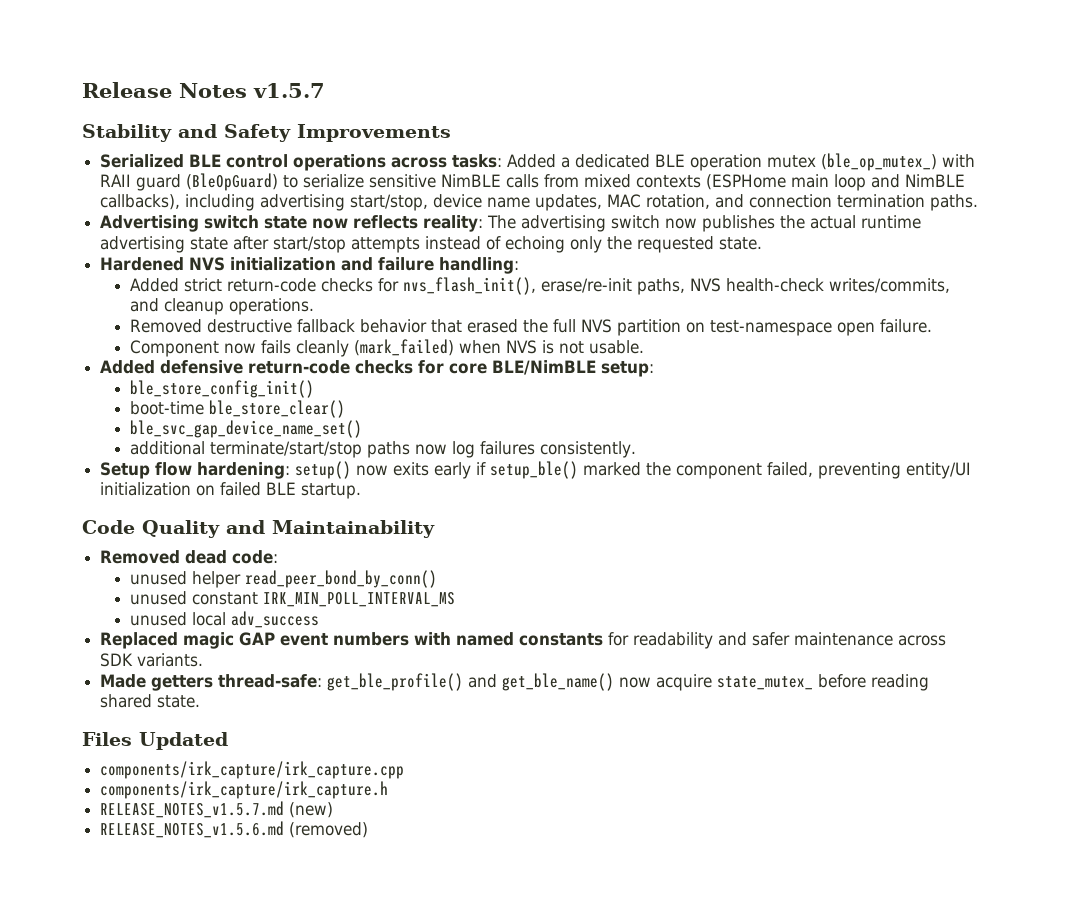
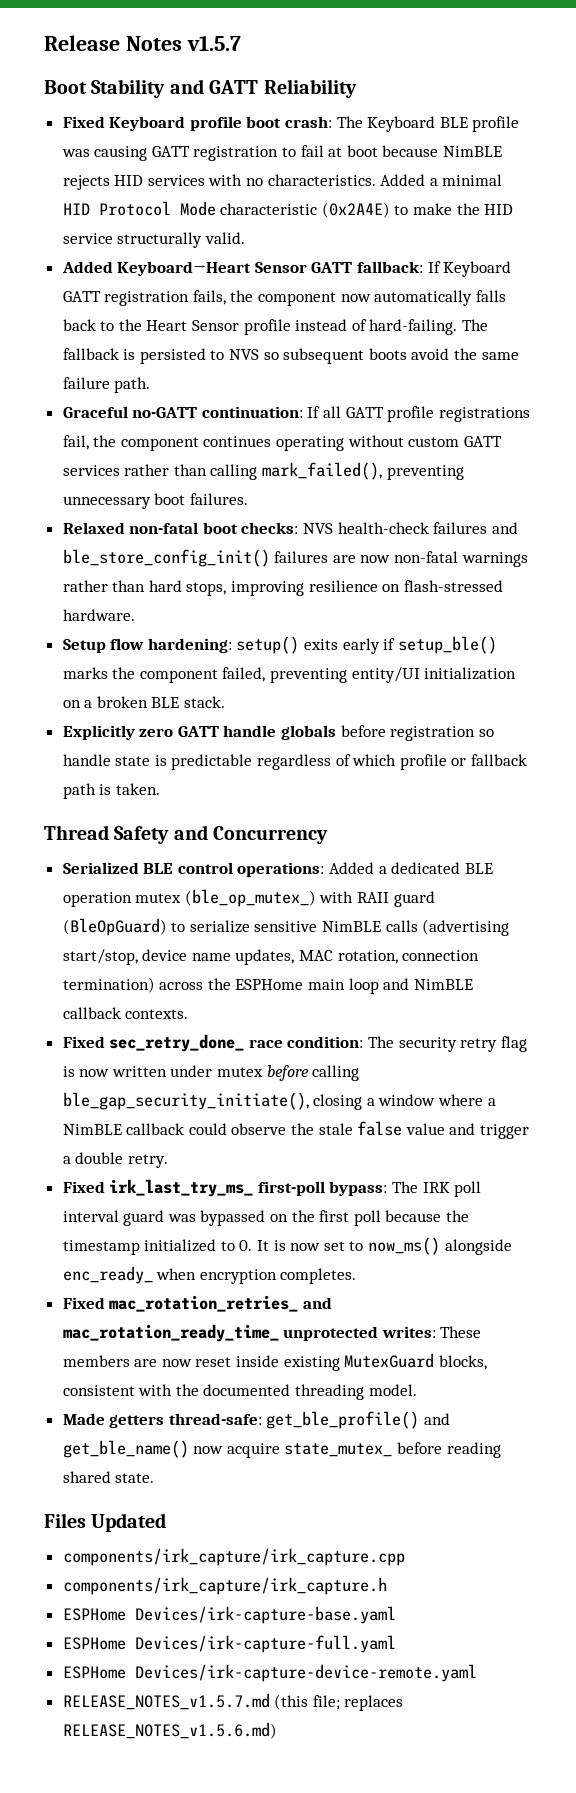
- Stability and Safety Improvements
+ Boot Stability and GATT Reliability
+ Fixed Keyboard profile boot crash: The Keyboard BLE profile was causing GATT registration to fail at boot because NimBLE rejects HID services with no characteristics. Added a minimal HID Protocol Mode characteristic (0x2A4E) to make the HID service structurally valid.
+ Added Keyboard→Heart Sensor GATT fallback: If Keyboard GATT registration fails, the component now automatically falls back to the Heart Sensor profile instead of hard-failing. The fallback is persisted to NVS so subsequent boots avoid the same failure path.
+ Graceful no-GATT continuation: If all GATT profile registrations fail, the component continues operating without custom GATT services rather than calling mark_failed(), preventing unnecessary boot failures.
+ Relaxed non-fatal boot checks: NVS health-check failures and ble_store_config_init() failures are now non-fatal warnings rather than hard stops, improving resilience on flash-stressed hardware.
+ Setup flow hardening: setup() exits early if setup_ble() marks the component failed, preventing entity/UI initialization on a broken BLE stack.
+ Explicitly zero GATT handle globals before registration so handle state is predictable regardless of which profile or fallback path is taken.
+ Thread Safety and Concurrency
- Serialized BLE control operations across tasks: Added a dedicated BLE operation mutex (ble_op_mutex_) with RAII guard (BleOpGuard) to serialize sensitive NimBLE calls from mixed contexts (ESPHome main loop and NimBLE callbacks), including advertising start/stop, device name updates, MAC rotation, and connection termination paths.
- Advertising switch state now reflects reality: The advertising switch now publishes the actual runtime advertising state after start/stop attempts instead of echoing only the requested state.
- Hardened NVS initialization and failure handling:
- Added strict return-code checks for nvs_flash_init(), erase/re-init paths, NVS health-check writes/commits, and cleanup operations.
- Removed destructive fallback behavior that erased the full NVS partition on test-namespace open failure.
- Component now fails cleanly (mark_failed) when NVS is not usable.
- Added defensive return-code checks for core BLE/NimBLE setup:
- ble_store_config_init()
- boot-time ble_store_clear()
- ble_svc_gap_device_name_set()
- additional terminate/start/stop paths now log failures consistently.
- Setup flow hardening: setup() now exits early if setup_ble() marked the component failed, preventing entity/UI initialization on failed BLE startup.
- Code Quality and Maintainability
- Removed dead code:
- unused helper read_peer_bond_by_conn()
- unused constant IRK_MIN_POLL_INTERVAL_MS
- unused local adv_success
- Replaced magic GAP event numbers with named constants for readability and safer maintenance across SDK variants.
+ Serialized BLE control operations: Added a dedicated BLE operation mutex (ble_op_mutex_) with RAII guard (BleOpGuard) to serialize sensitive NimBLE calls (advertising start/stop, device name updates, MAC rotation, connection termination) across the ESPHome main loop and NimBLE callback contexts.
+ Fixed sec_retry_done_ race condition: The security retry flag is now written under mutex before calling ble_gap_security_initiate(), closing a window where a NimBLE callback could observe the stale false value and trigger a double retry.
+ Fixed irk_last_try_ms_ first-poll bypass: The IRK poll interval guard was bypassed on the first poll because the timestamp initialized to 0. It is now set to now_ms() alongside enc_ready_ when encryption completes.
+ Fixed mac_rotation_retries_ and mac_rotation_ready_time_ unprotected writes: These members are now reset inside existing MutexGuard blocks, consistent with the documented threading model.
- RELEASE_NOTES_v1.5.7.md (new)
- RELEASE_NOTES_v1.5.6.md (removed)
+ ESPHome Devices/irk-capture-base.yaml
+ ESPHome Devices/irk-capture-full.yaml
+ ESPHome Devices/irk-capture-device-remote.yaml
+ RELEASE_NOTES_v1.5.7.md (this file; replaces RELEASE_NOTES_v1.5.6.md)

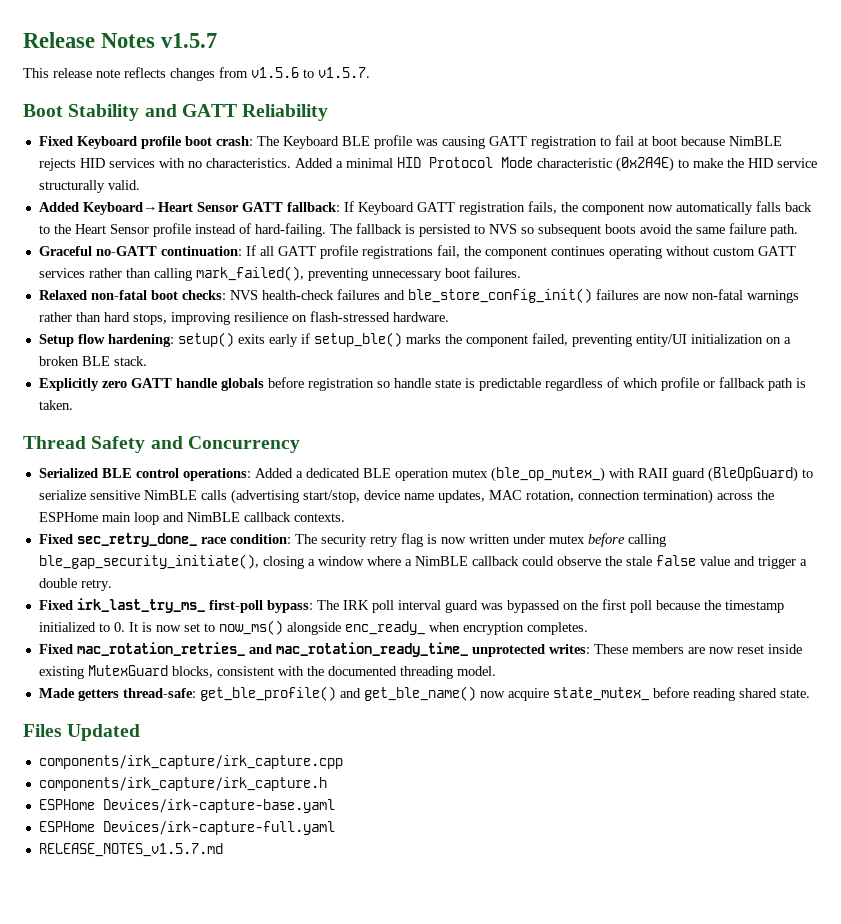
+ This release note reflects changes from v1.5.6 to v1.5.7.
- ESPHome Devices/irk-capture-device-remote.yaml
- RELEASE_NOTES_v1.5.7.md (this file; replaces RELEASE_NOTES_v1.5.6.md)
+ RELEASE_NOTES_v1.5.7.md

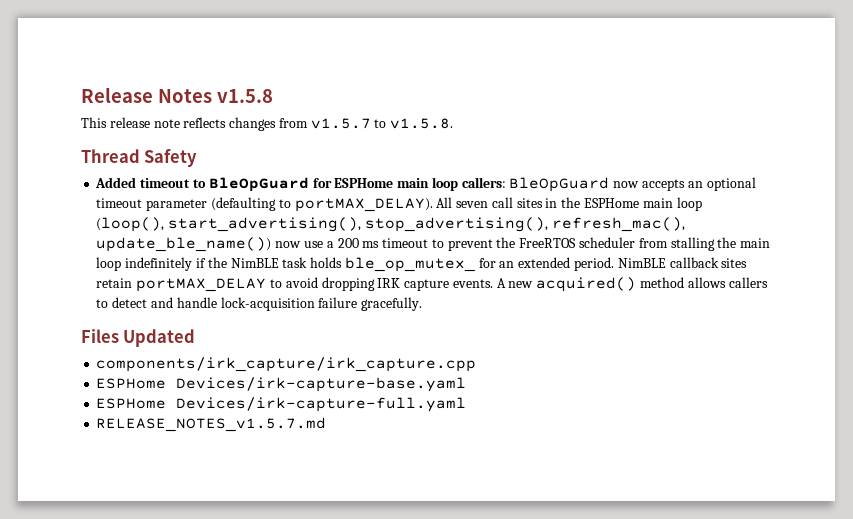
- Release Notes v1.5.7
+ Release Notes v1.5.8
- This release note reflects changes from v1.5.6 to v1.5.7.
- Boot Stability and GATT Reliability
- Fixed Keyboard profile boot crash: The Keyboard BLE profile was causing GATT registration to fail at boot because NimBLE rejects HID services with no characteristics. Added a minimal HID Protocol Mode characteristic (0x2A4E) to make the HID service structurally valid.
- Added Keyboard→Heart Sensor GATT fallback: If Keyboard GATT registration fails, the component now automatically falls back to the Heart Sensor profile instead of hard-failing. The fallback is persisted to NVS so subsequent boots avoid the same failure path.
- Graceful no-GATT continuation: If all GATT profile registrations fail, the component continues operating without custom GATT services rather than calling mark_failed(), preventing unnecessary boot failures.
- Relaxed non-fatal boot checks: NVS health-check failures and ble_store_config_init() failures are now non-fatal warnings rather than hard stops, improving resilience on flash-stressed hardware.
- Setup flow hardening: setup() exits early if setup_ble() marks the component failed, preventing entity/UI initialization on a broken BLE stack.
- Explicitly zero GATT handle globals before registration so handle state is predictable regardless of which profile or fallback path is taken.
- Thread Safety and Concurrency
- Serialized BLE control operations: Added a dedicated BLE operation mutex (ble_op_mutex_) with RAII guard (BleOpGuard) to serialize sensitive NimBLE calls (advertising start/stop, device name updates, MAC rotation, connection termination) across the ESPHome main loop and NimBLE callback contexts.
- Fixed sec_retry_done_ race condition: The security retry flag is now written under mutex before calling ble_gap_security_initiate(), closing a window where a NimBLE callback could observe the stale false value and trigger a double retry.
- Fixed irk_last_try_ms_ first-poll bypass: The IRK poll interval guard was bypassed on the first poll because the timestamp initialized to 0. It is now set to now_ms() alongside enc_ready_ when encryption completes.
- Fixed mac_rotation_retries_ and mac_rotation_ready_time_ unprotected writes: These members are now reset inside existing MutexGuard blocks, consistent with the documented threading model.
- Made getters thread-safe: get_ble_profile() and get_ble_name() now acquire state_mutex_ before reading shared state.
+ This release note reflects changes from v1.5.7 to v1.5.8.
+ Thread Safety
+ Added timeout to BleOpGuard for ESPHome main loop callers: BleOpGuard now accepts an optional timeout parameter (defaulting to portMAX_DELAY). All seven call sites in the ESPHome main loop (loop(), start_advertising(), stop_advertising(), refresh_mac(), update_ble_name()) now use a 200 ms timeout to prevent the FreeRTOS scheduler from stalling the main loop indefinitely if the NimBLE task holds ble_op_mutex_ for an extended period. NimBLE callback sites retain portMAX_DELAY to avoid dropping IRK capture events. A new acquired() method allows callers to detect and handle lock-acquisition failure gracefully.
- components/irk_capture/irk_capture.h

